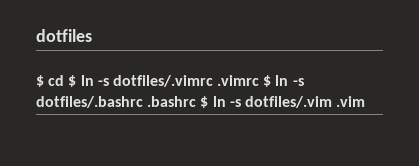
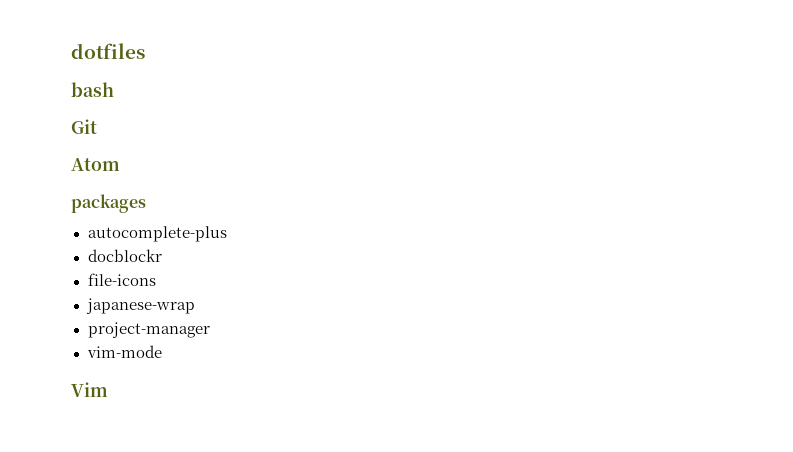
- $ cd $ ln -s dotfiles/.vimrc .vimrc $ ln -s dotfiles/.bashrc .bashrc $ ln -s dotfiles/.vim .vim
+ bash
+ Git
+ Atom
+ packages
+ autocomplete-plus
+ docblockr
+ file-icons
+ japanese-wrap
+ project-manager
+ vim-mode
+ Vim

